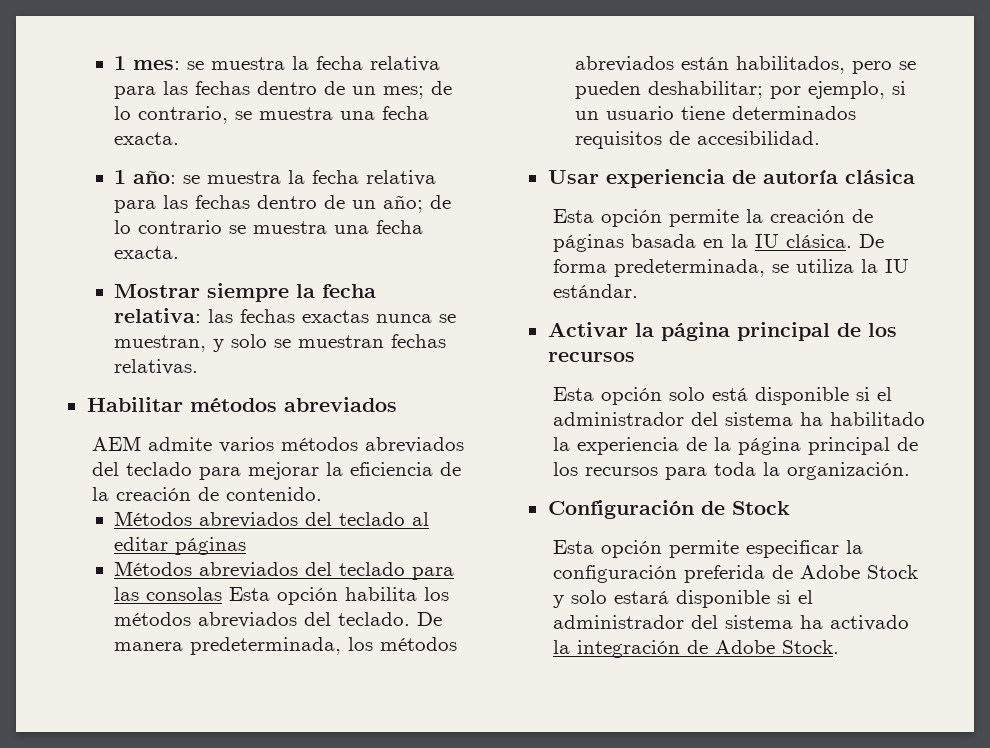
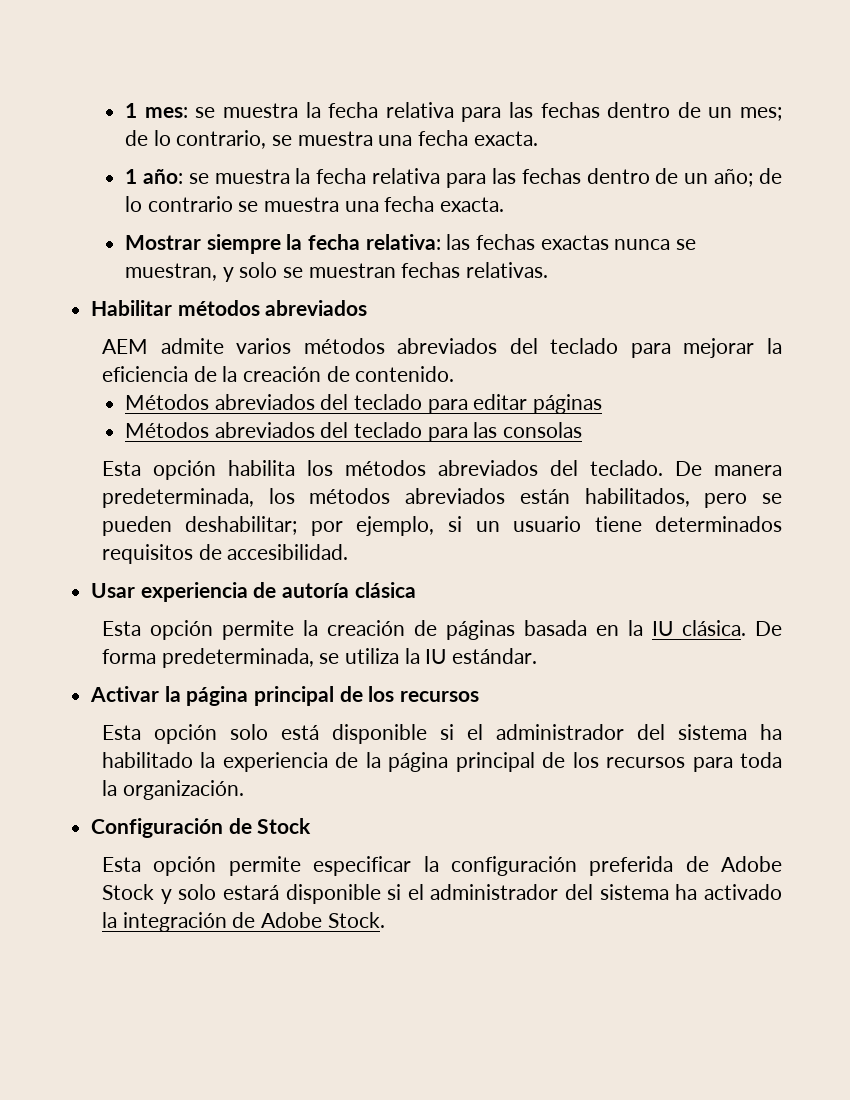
- Métodos abreviados del teclado al editar páginas
+ Métodos abreviados del teclado para editar páginas
- Métodos abreviados del teclado para las consolas Esta opción habilita los métodos abreviados del teclado.
+ Métodos abreviados del teclado para las consolas
+ Esta opción habilita los métodos abreviados del teclado.

